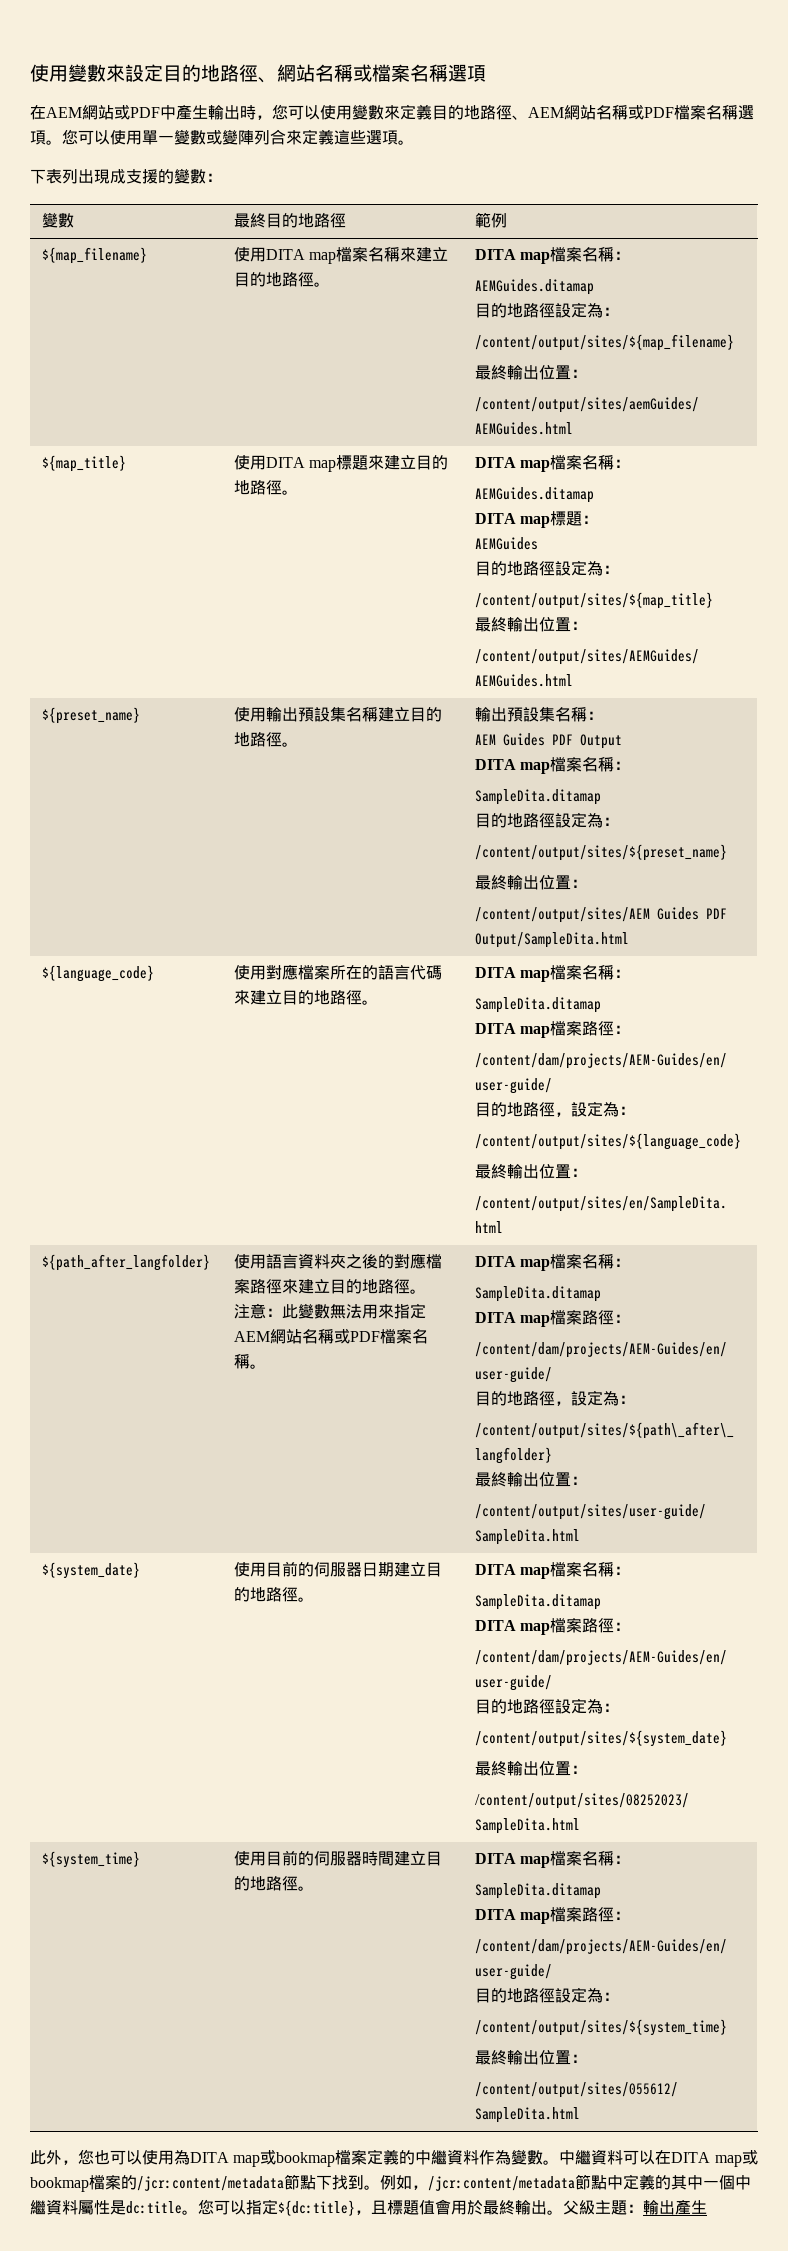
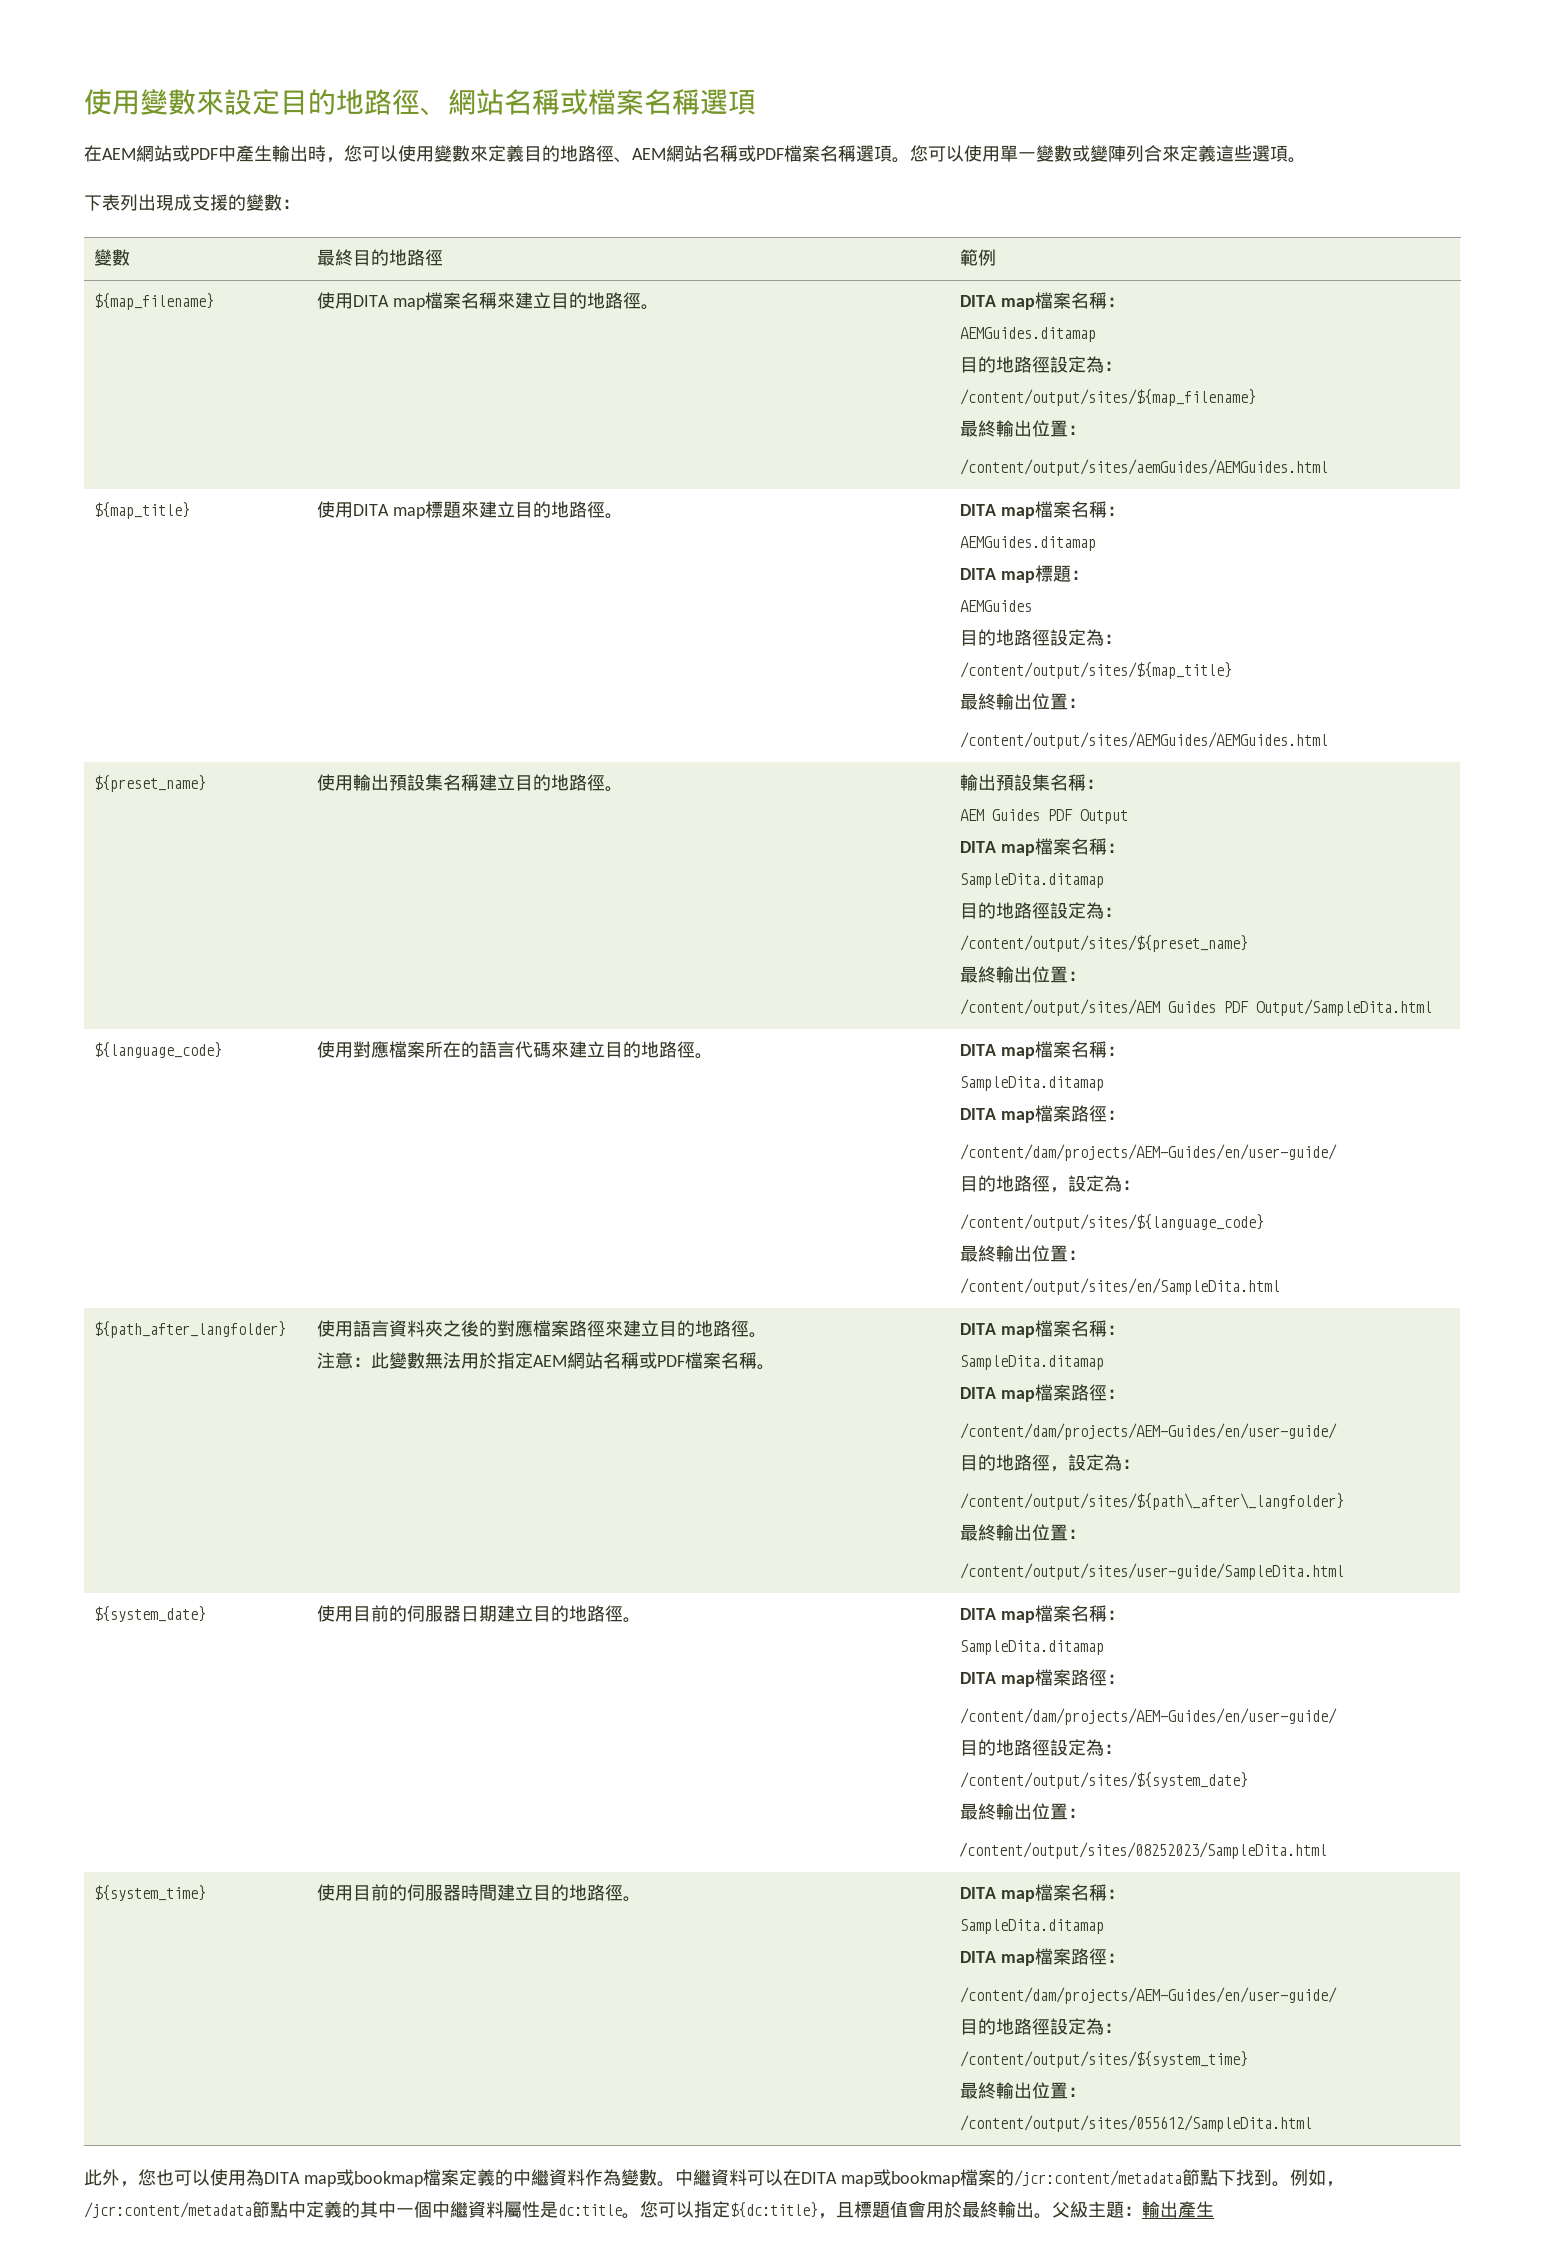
- 注意：此變數無法用來指定AEM網站名稱或PDF檔案名稱。
+ 注意：此變數無法用於指定AEM網站名稱或PDF檔案名稱。

